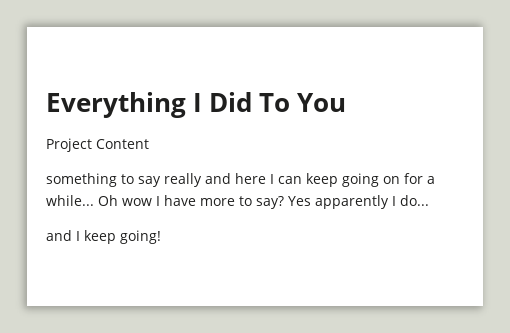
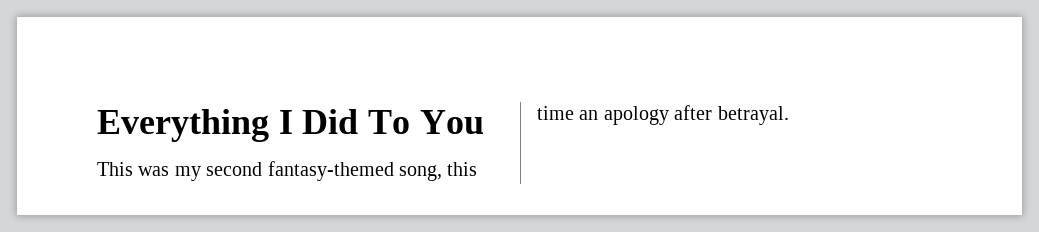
- Project Content
- something to say really and here I can keep going on for a while... Oh wow I have more to say? Yes apparently I do...
- and I keep going!
+ This was my second fantasy-themed song, this time an apology after betrayal.

